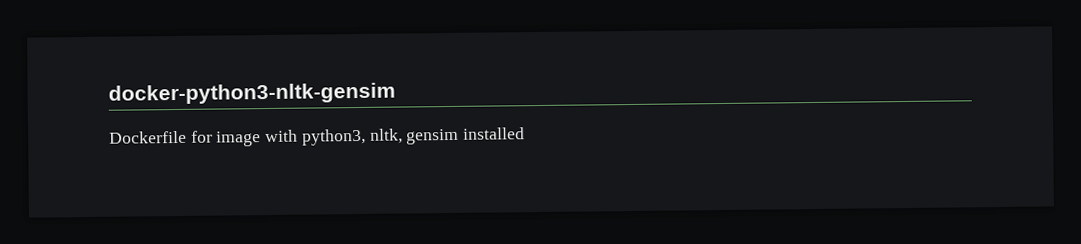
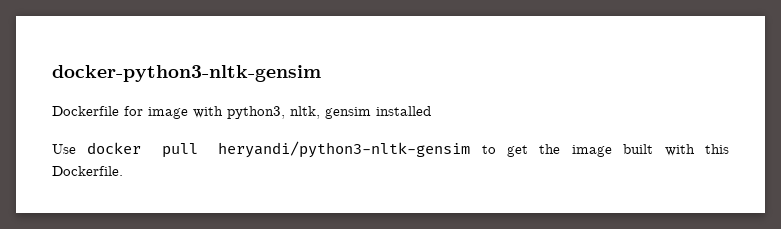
+ Use docker pull heryandi/python3-nltk-gensim to get the image built with this Dockerfile.

